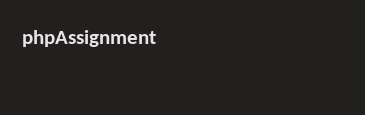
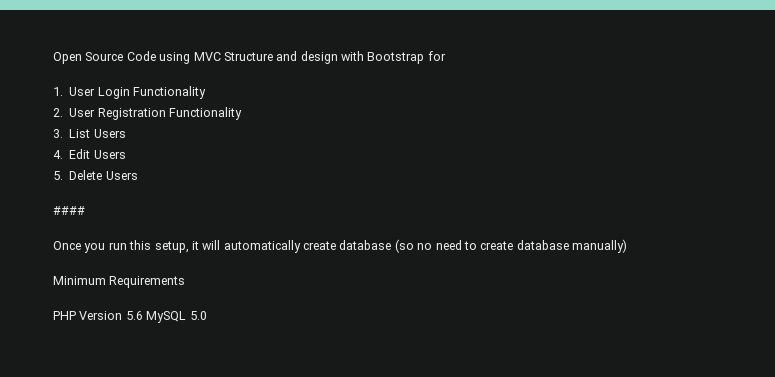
- phpAssignment
+ Open Source Code using MVC Structure and design with Bootstrap for
+ 1. User Login Functionality
+ 2. User Registration Functionality
+ 3. List Users
+ 4. Edit Users
+ 5. Delete Users
+ ####
+ Once you run this setup, it will automatically create database (so no need to create database manually)
+ Minimum Requirements
+ PHP Version 5.6 MySQL 5.0

